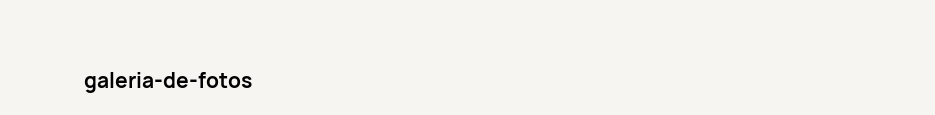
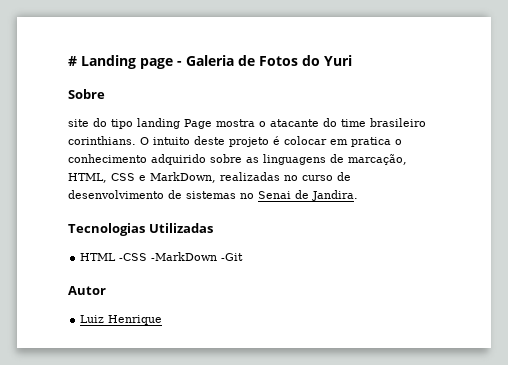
- galeria-de-fotos
+ # Landing page - Galeria de Fotos do Yuri
+ Sobre
+ site do tipo landing Page mostra o atacante do time brasileiro corinthians. O intuito deste projeto é colocar em pratica o conhecimento adquirido sobre as linguagens de marcação, HTML, CSS e MarkDown, realizadas no curso de desenvolvimento de sistemas no Senai de Jandira.
+ Tecnologias Utilizadas
+ HTML -CSS -MarkDown -Git
+ Autor
+ Luiz Henrique

